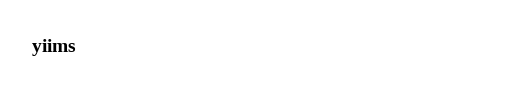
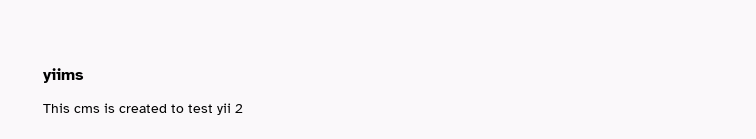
+ This cms is created to test yii 2

